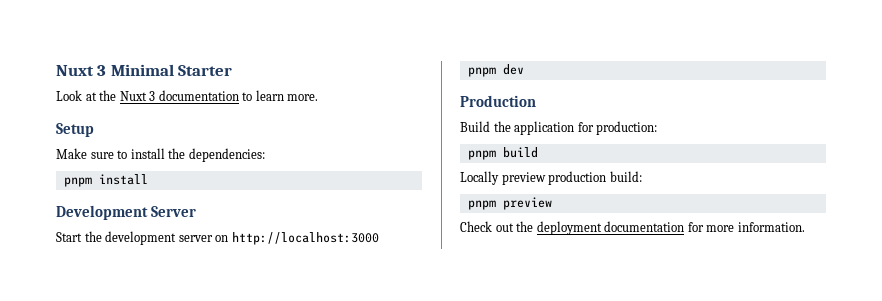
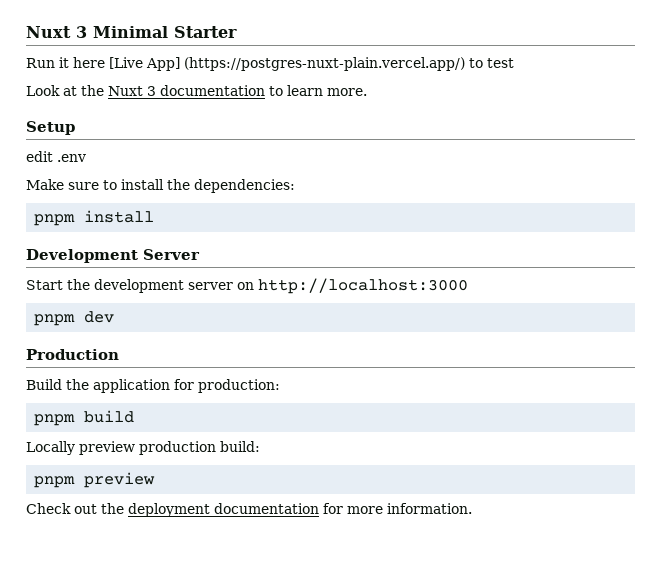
+ Run it here [Live App] (https://postgres-nuxt-plain.vercel.app/) to test
+ edit .env

